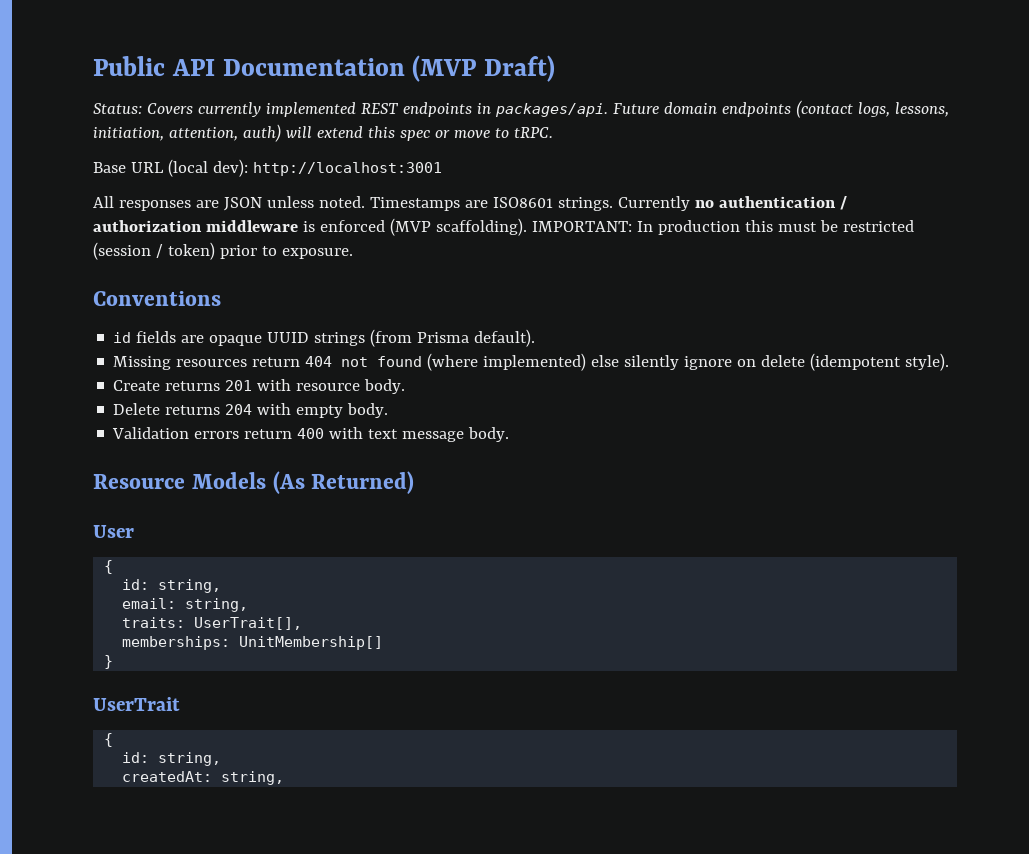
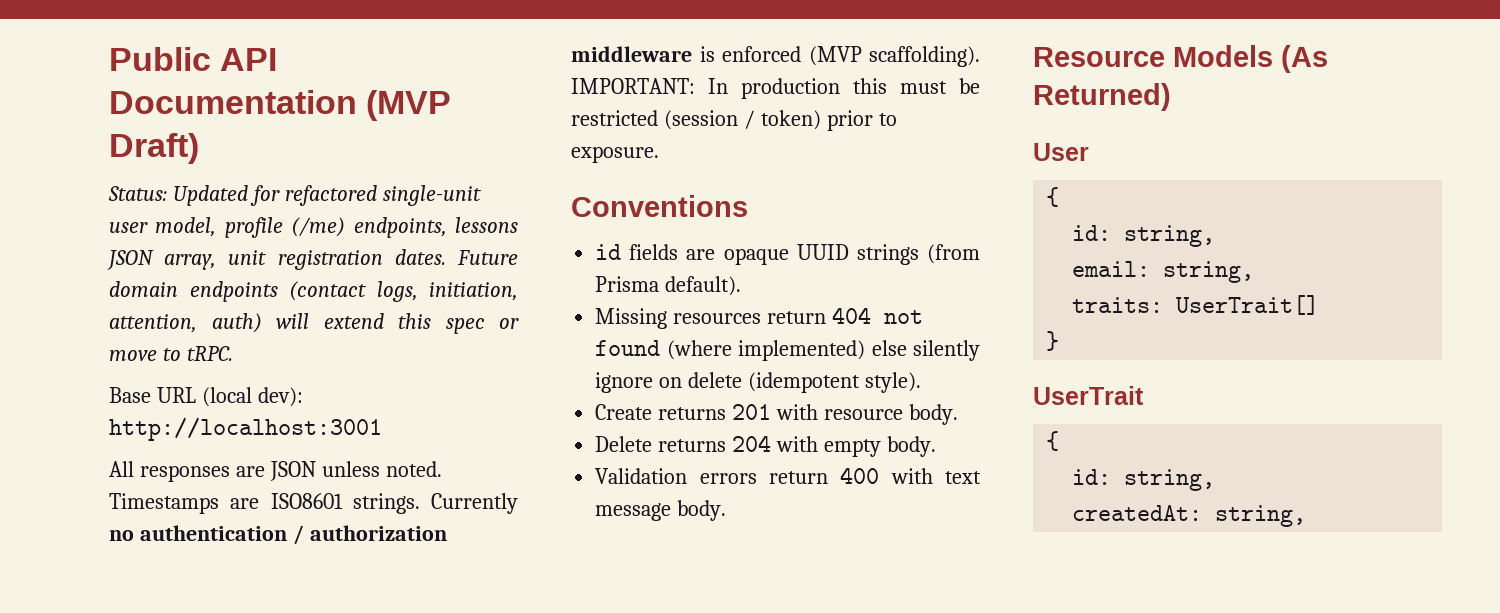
- Status: Covers currently implemented REST endpoints in packages/api.
+ Status: Updated for refactored single-unit user model, profile (/me) endpoints, lessons JSON array, unit registration dates.
- Future domain endpoints (contact logs, lessons, initiation, attention, auth) will extend this spec or move to tRPC.
+ Future domain endpoints (contact logs, initiation, attention, auth) will extend this spec or move to tRPC.
- traits: UserTrait[],
- memberships: UnitMembership[]
+ traits: UserTrait[]

